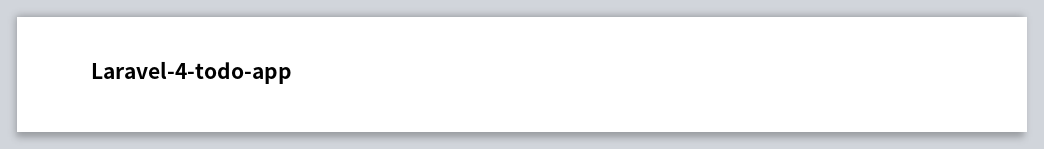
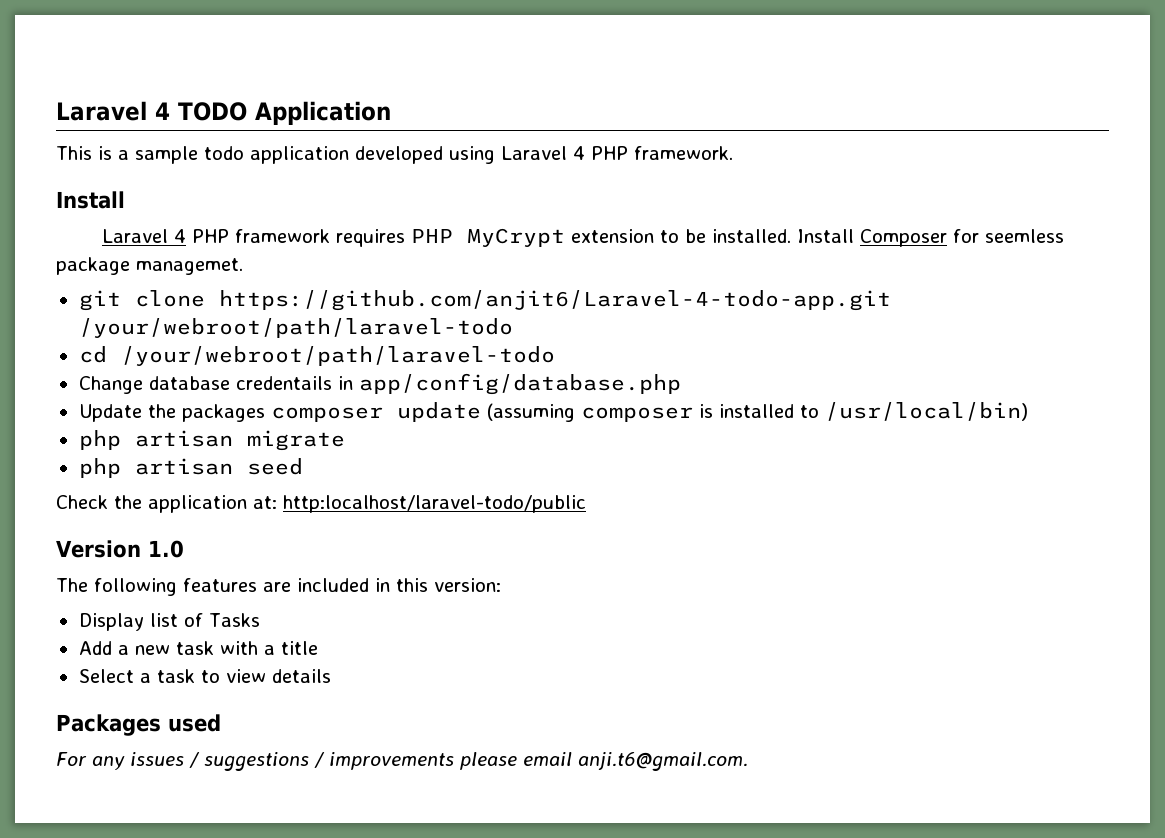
- Laravel-4-todo-app
+ Laravel 4 TODO Application
+ This is a sample todo application developed using Laravel 4 PHP framework.
+ Install
+ Laravel 4 PHP framework requires PHP MyCrypt extension to be installed. Install Composer for seemless package managemet.
+ git clone https://github.com/anjit6/Laravel-4-todo-app.git /your/webroot/path/laravel-todo
+ cd /your/webroot/path/laravel-todo
+ Change database credentails in app/config/database.php
+ Update the packages composer update (assuming composer is installed to /usr/local/bin)
+ php artisan migrate
+ php artisan seed
+ Check the application at: http:localhost/laravel-todo/public
+ Version 1.0
+ The following features are included in this version:
+ Display list of Tasks
+ Add a new task with a title
+ Select a task to view details
+ Packages used
+ For any issues / suggestions / improvements please email anji.t6@gmail.com.

